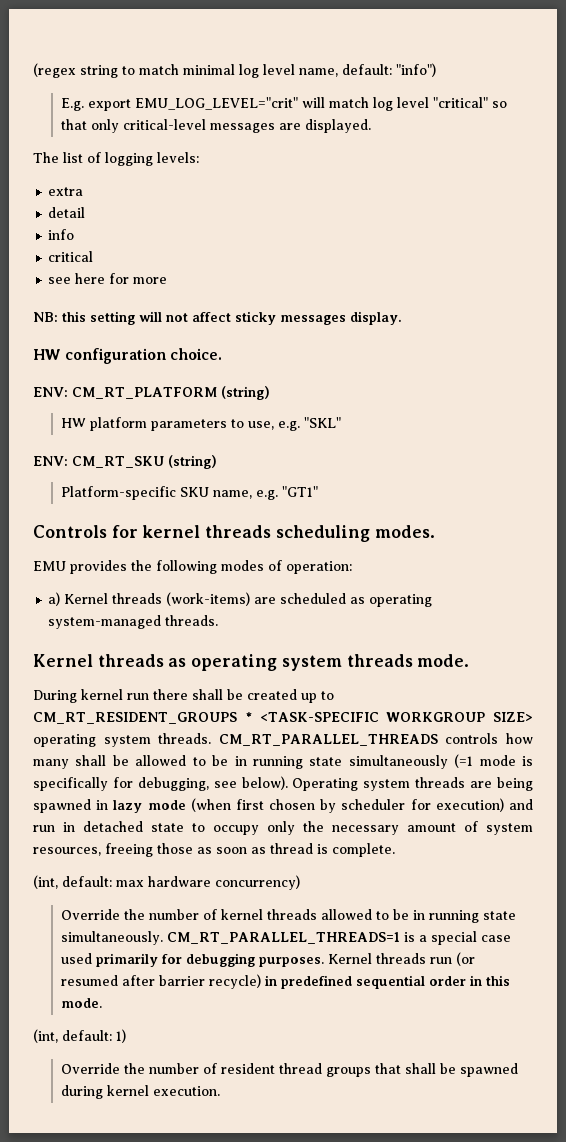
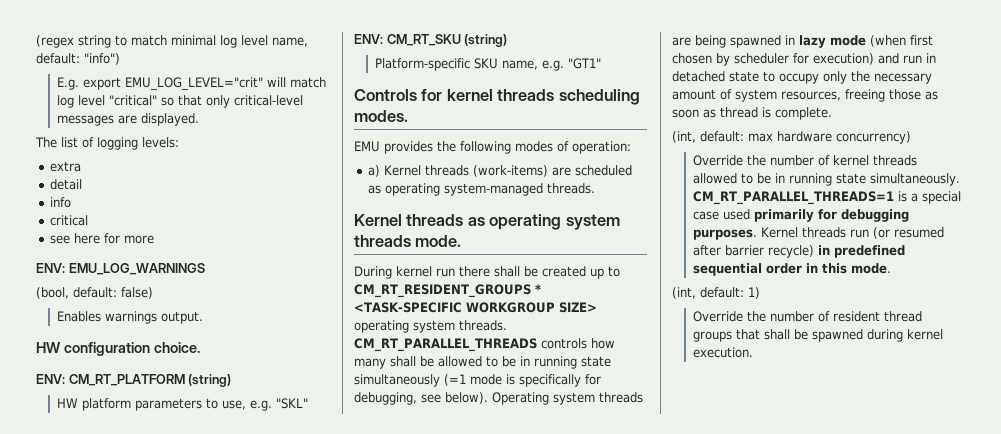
- NB: this setting will not affect sticky messages display.
+ ENV: EMU_LOG_WARNINGS
+ (bool, default: false)
+ Enables warnings output.

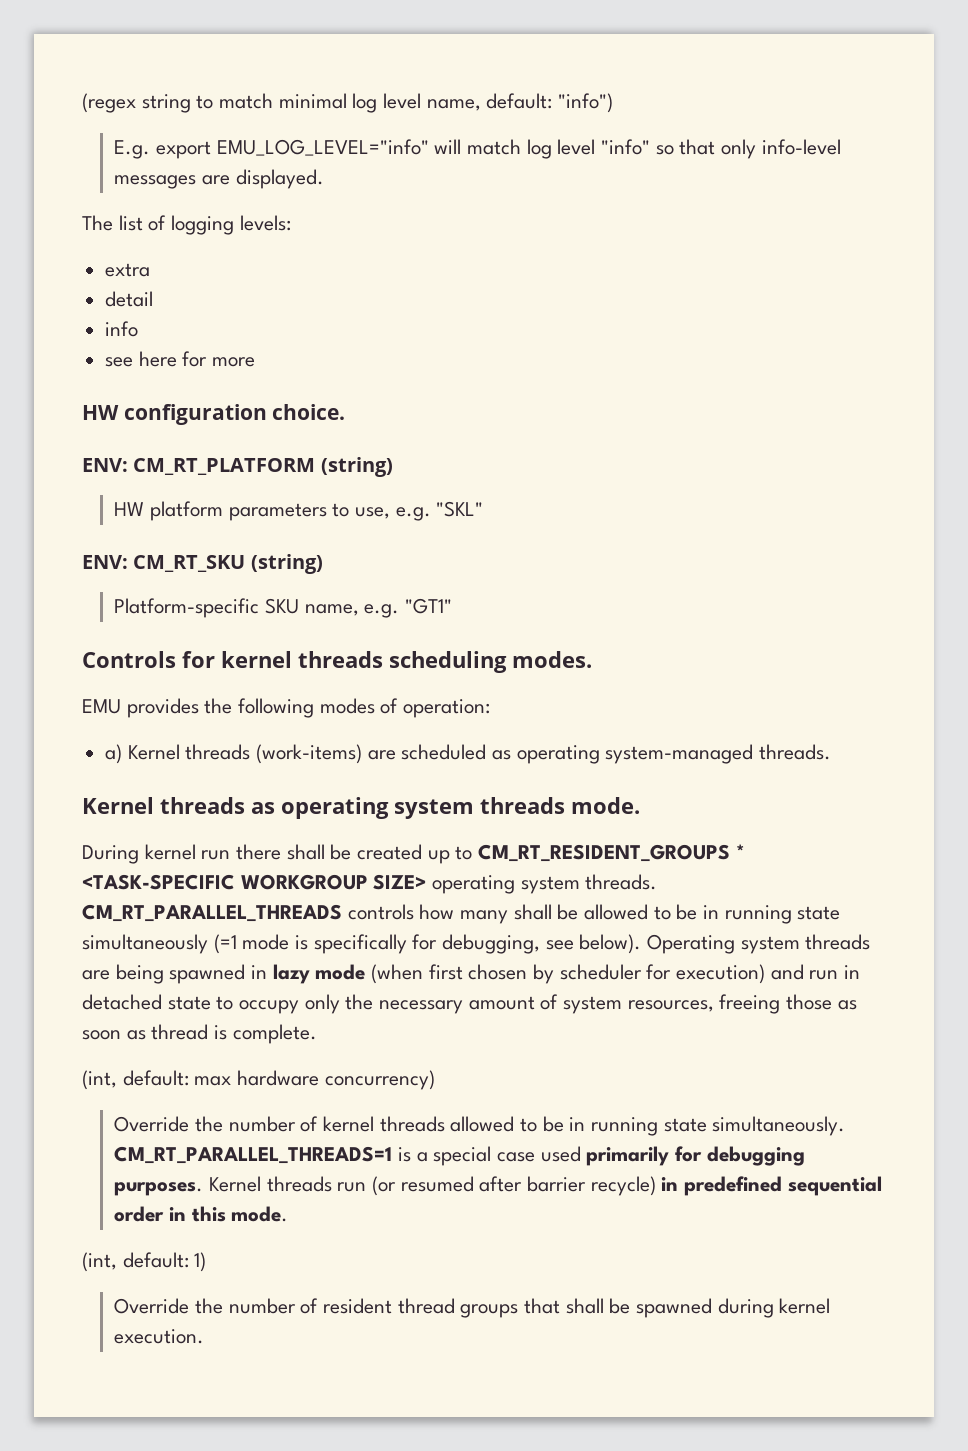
- E.g. export EMU_LOG_LEVEL="crit" will match log level "critical" so that only critical-level messages are displayed.
+ E.g. export EMU_LOG_LEVEL="info" will match log level "info" so that only info-level messages are displayed.
- critical
- ENV: EMU_LOG_WARNINGS
- (bool, default: false)
- Enables warnings output.

